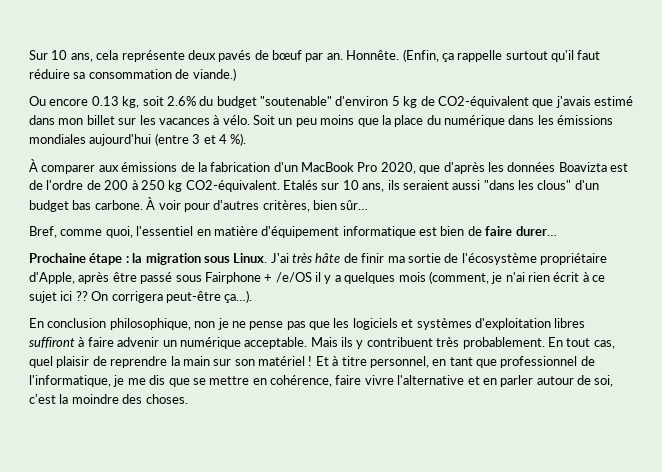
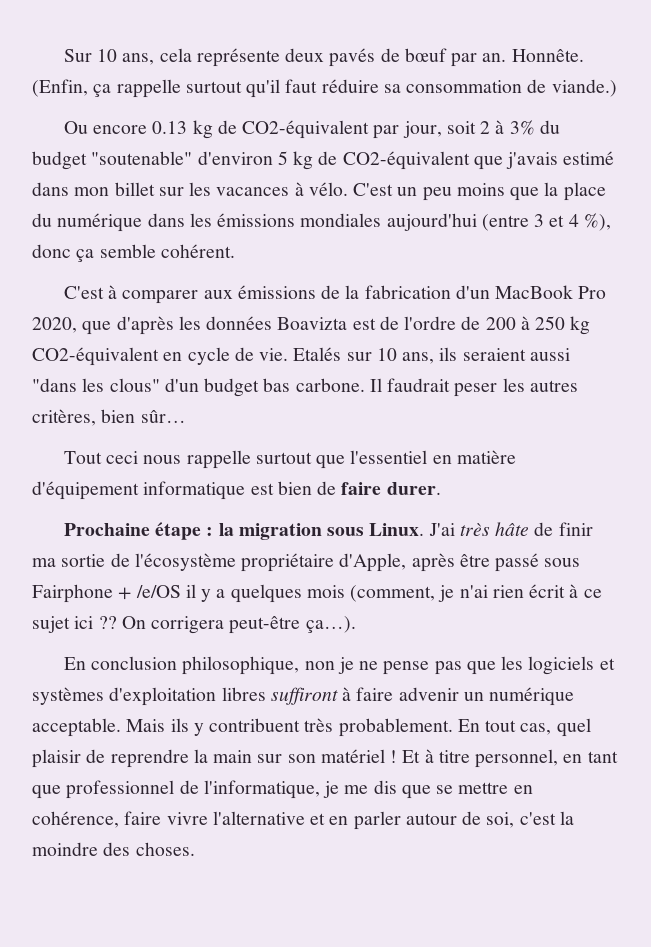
- Ou encore 0.13 kg, soit 2.6% du budget "soutenable" d'environ 5 kg de CO2-équivalent que j'avais estimé dans mon billet sur les vacances à vélo.
+ Ou encore 0.13 kg de CO2-équivalent par jour, soit 2 à 3% du budget "soutenable" d'environ 5 kg de CO2-équivalent que j'avais estimé dans mon billet sur les vacances à vélo.
- Soit un peu moins que la place du numérique dans les émissions mondiales aujourd'hui (entre 3 et 4 %).
- À comparer aux émissions de la fabrication d'un MacBook Pro 2020, que d'après les données Boavizta est de l'ordre de 200 à 250 kg CO2-équivalent.
+ C'est un peu moins que la place du numérique dans les émissions mondiales aujourd'hui (entre 3 et 4 %), donc ça semble cohérent.
+ C'est à comparer aux émissions de la fabrication d'un MacBook Pro 2020, que d'après les données Boavizta est de l'ordre de 200 à 250 kg CO2-équivalent en cycle de vie.
- À voir pour d'autres critères, bien sûr…
- Bref, comme quoi, l'essentiel en matière d'équipement informatique est bien de faire durer…
+ Il faudrait peser les autres critères, bien sûr…
+ Tout ceci nous rappelle surtout que l'essentiel en matière d'équipement informatique est bien de faire durer.

